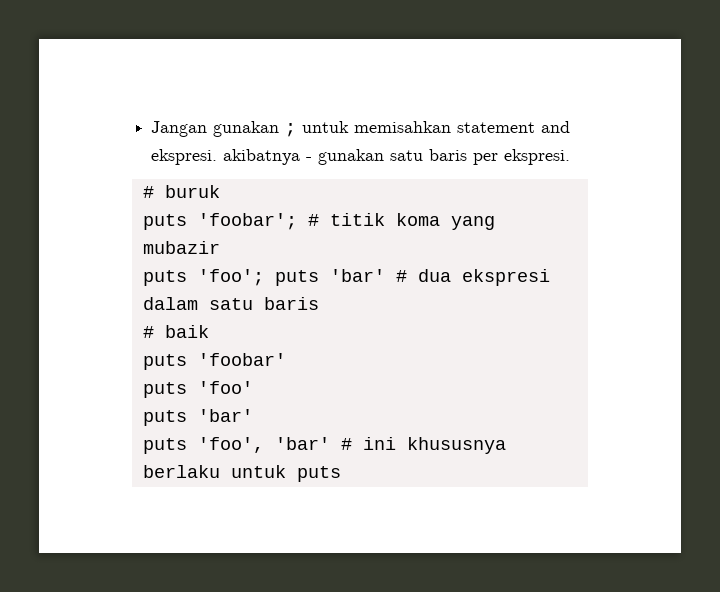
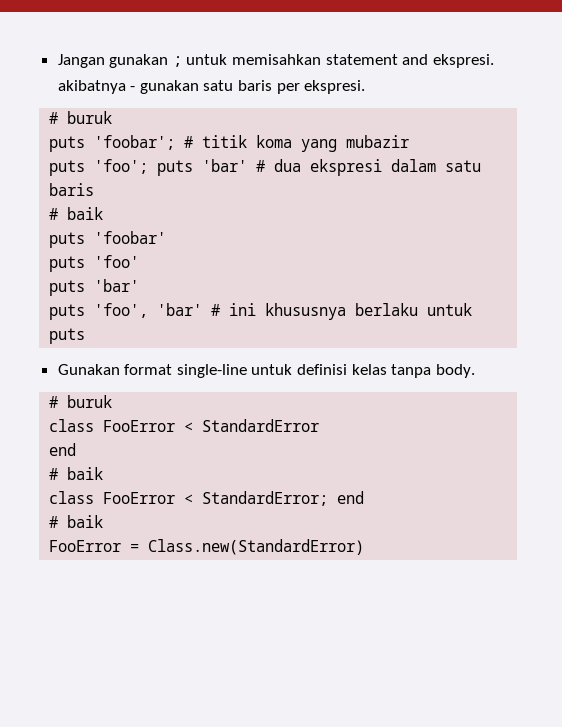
+ Gunakan format single-line untuk definisi kelas tanpa body.
+ # buruk
+ class FooError < StandardError
+ end
+ # baik
+ class FooError < StandardError; end
+ # baik
+ FooError = Class.new(StandardError)

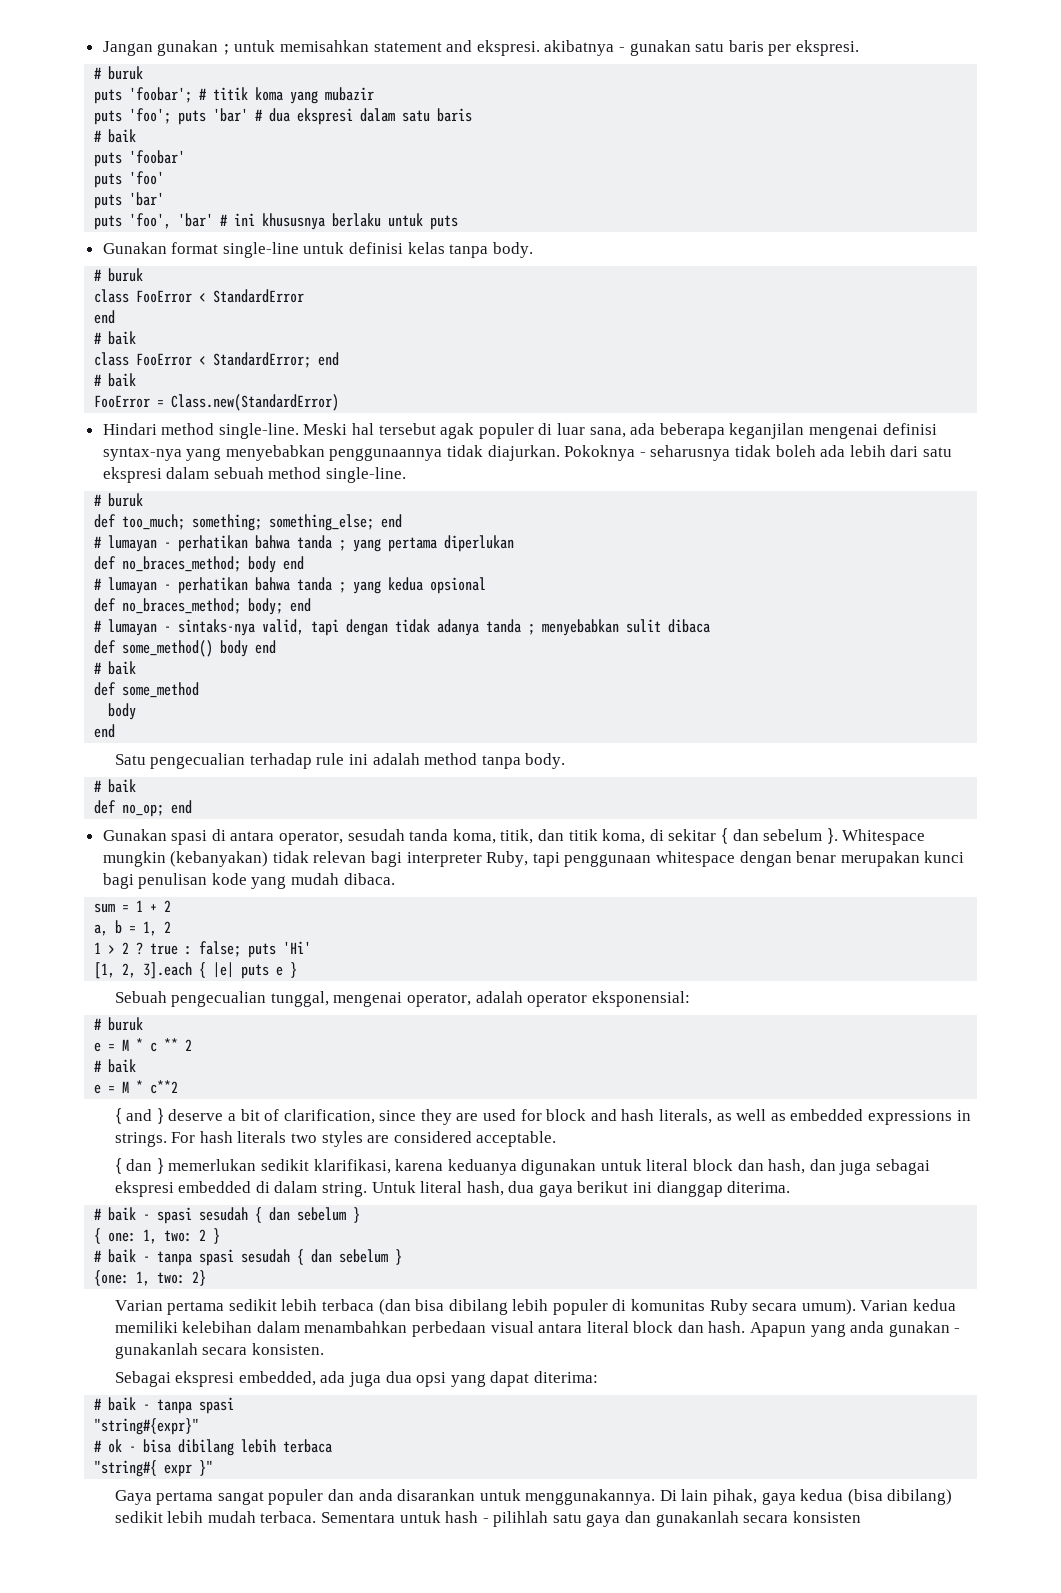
+ Hindari method single-line. Meski hal tersebut agak populer di luar sana, ada beberapa keganjilan mengenai definisi syntax-nya yang menyebabkan penggunaannya tidak diajurkan. Pokoknya - seharusnya tidak boleh ada lebih dari satu ekspresi dalam sebuah method single-line.
+ # buruk
+ def too_much; something; something_else; end
+ # lumayan - perhatikan bahwa tanda ; yang pertama diperlukan
+ def no_braces_method; body end
+ # lumayan - perhatikan bahwa tanda ; yang kedua opsional
+ def no_braces_method; body; end
+ # lumayan - sintaks-nya valid, tapi dengan tidak adanya tanda ; menyebabkan sulit dibaca
+ def some_method() body end
+ # baik
+ def some_method
+ body
+ end
+ Satu pengecualian terhadap rule ini adalah method tanpa body.
+ # baik
+ def no_op; end
+ Gunakan spasi di antara operator, sesudah tanda koma, titik, dan titik koma, di sekitar { dan sebelum }. Whitespace mungkin (kebanyakan) tidak relevan bagi interpreter Ruby, tapi penggunaan whitespace dengan benar merupakan kunci bagi penulisan kode yang mudah dibaca.
+ sum = 1 + 2
+ a, b = 1, 2
+ 1 > 2 ? true : false; puts 'Hi'
+ [1, 2, 3].each { |e| puts e }
+ Sebuah pengecualian tunggal, mengenai operator, adalah operator eksponensial:
+ # buruk
+ e = M * c ** 2
+ # baik
+ e = M * c**2
+ { and } deserve a bit of clarification, since they are used for block and hash literals, as well as embedded expressions in strings. For hash literals two styles are considered acceptable.
+ { dan } memerlukan sedikit klarifikasi, karena keduanya digunakan untuk literal block dan hash, dan juga sebagai ekspresi embedded di dalam string. Untuk literal hash, dua gaya berikut ini dianggap diterima.
+ # baik - spasi sesudah { dan sebelum }
+ { one: 1, two: 2 }
+ # baik - tanpa spasi sesudah { dan sebelum }
+ {one: 1, two: 2}
+ Varian pertama sedikit lebih terbaca (dan bisa dibilang lebih populer di komunitas Ruby secara umum). Varian kedua memiliki kelebihan dalam menambahkan perbedaan visual antara literal block dan hash. Apapun yang anda gunakan - gunakanlah secara konsisten.
+ Sebagai ekspresi embedded, ada juga dua opsi yang dapat diterima:
+ # baik - tanpa spasi
+ "string#{expr}"
+ # ok - bisa dibilang lebih terbaca
+ "string#{ expr }"
+ Gaya pertama sangat populer dan anda disarankan untuk menggunakannya. Di lain pihak, gaya kedua (bisa dibilang) sedikit lebih mudah terbaca. Sementara untuk hash - pilihlah satu gaya dan gunakanlah secara konsisten

